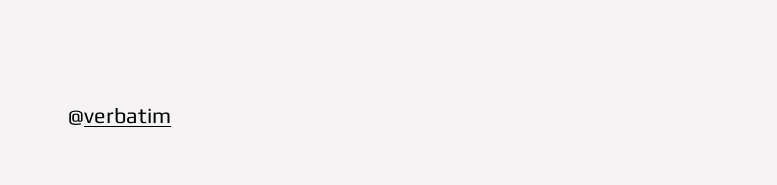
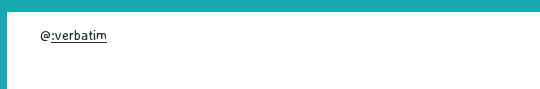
- @verbatim
+ @:verbatim

